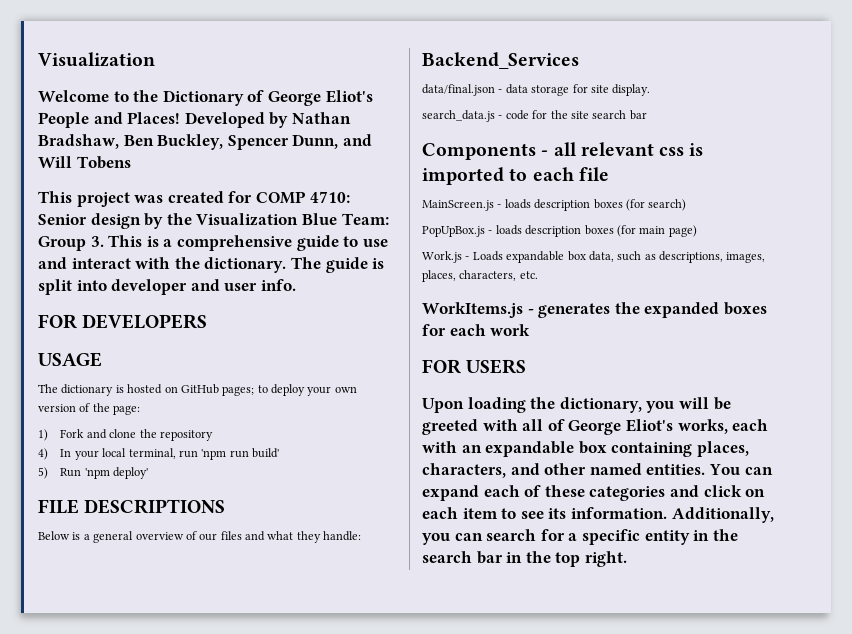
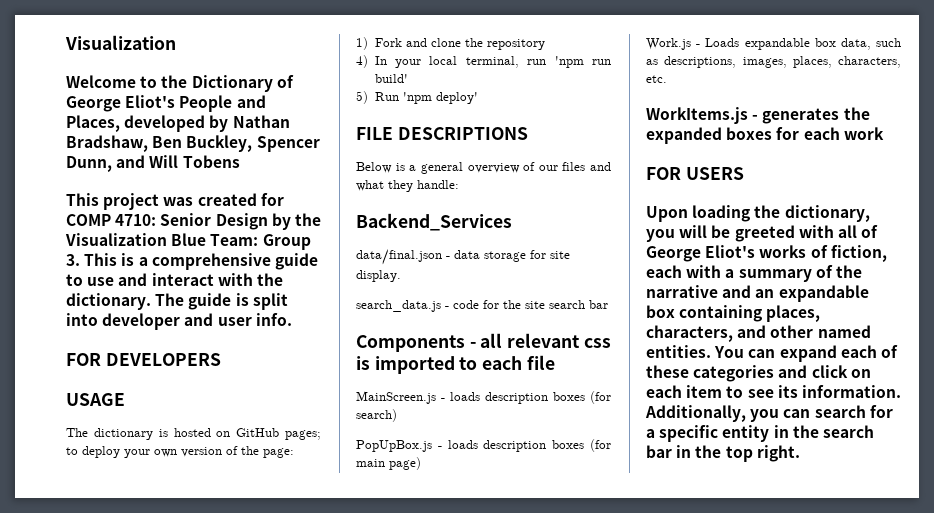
- Welcome to the Dictionary of George Eliot's People and Places! Developed by Nathan Bradshaw, Ben Buckley, Spencer Dunn, and Will Tobens
+ Welcome to the Dictionary of George Eliot's People and Places, developed by Nathan Bradshaw, Ben Buckley, Spencer Dunn, and Will Tobens
- This project was created for COMP 4710: Senior design by the Visualization Blue Team: Group 3. This is a comprehensive guide to use and interact with the dictionary.
+ This project was created for COMP 4710: Senior Design by the Visualization Blue Team: Group 3. This is a comprehensive guide to use and interact with the dictionary.
- Upon loading the dictionary, you will be greeted with all of George Eliot's works, each with an expandable box containing places, characters, and other named entities.
+ Upon loading the dictionary, you will be greeted with all of George Eliot's works of fiction, each with a summary of the narrative and an expandable box containing places, characters, and other named entities.

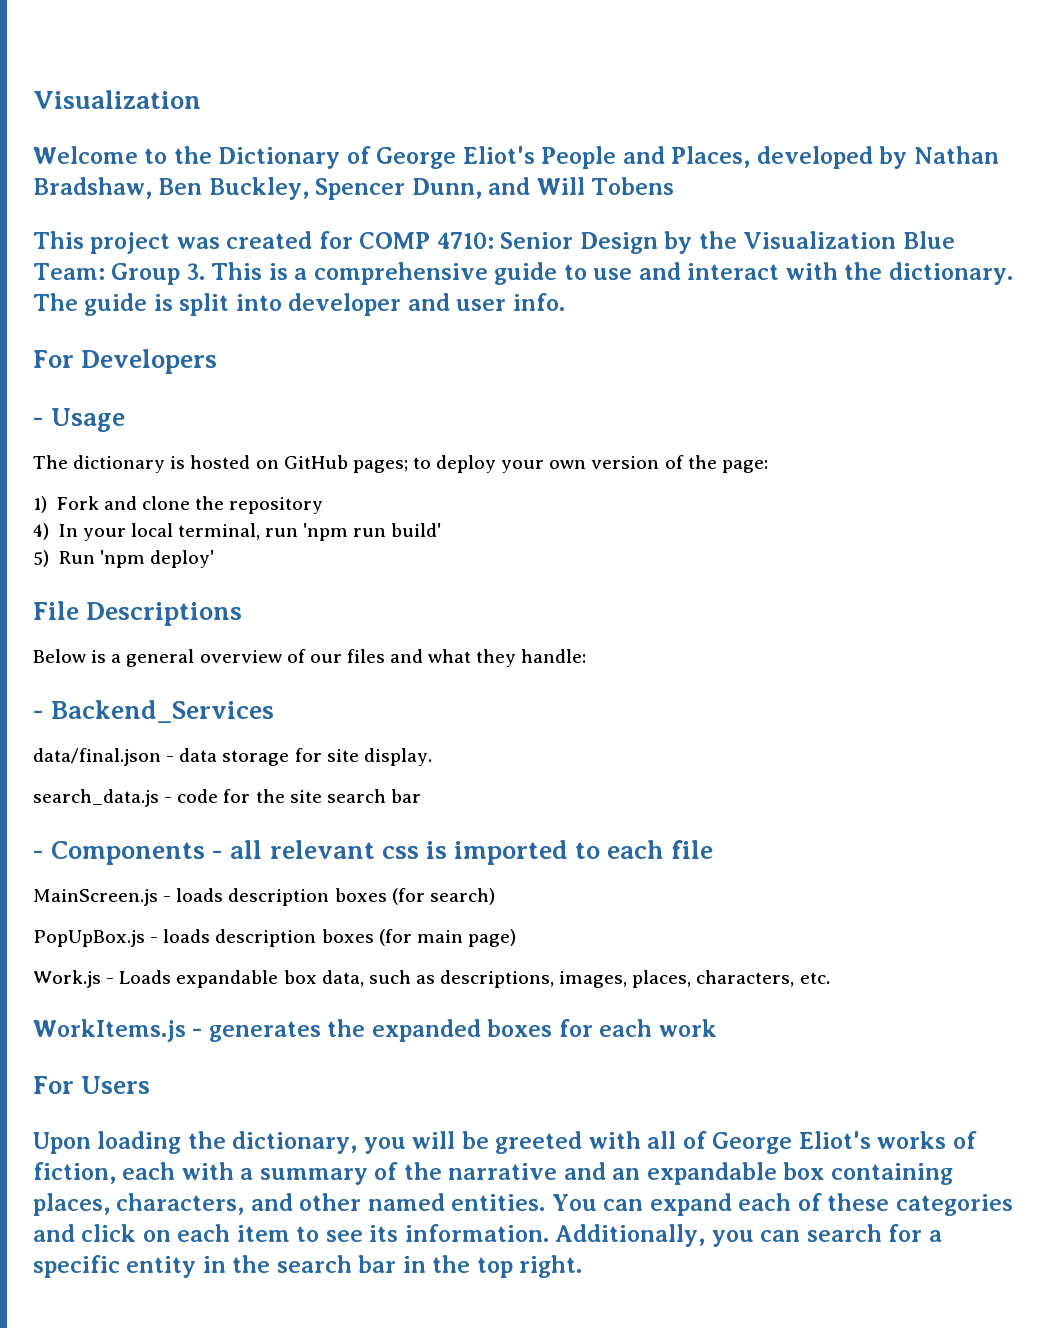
- FOR DEVELOPERS
- USAGE
+ For Developers
+ - Usage
- FILE DESCRIPTIONS
+ File Descriptions
- Backend_Services
+ - Backend_Services
- Components - all relevant css is imported to each file
+ - Components - all relevant css is imported to each file
- FOR USERS
+ For Users

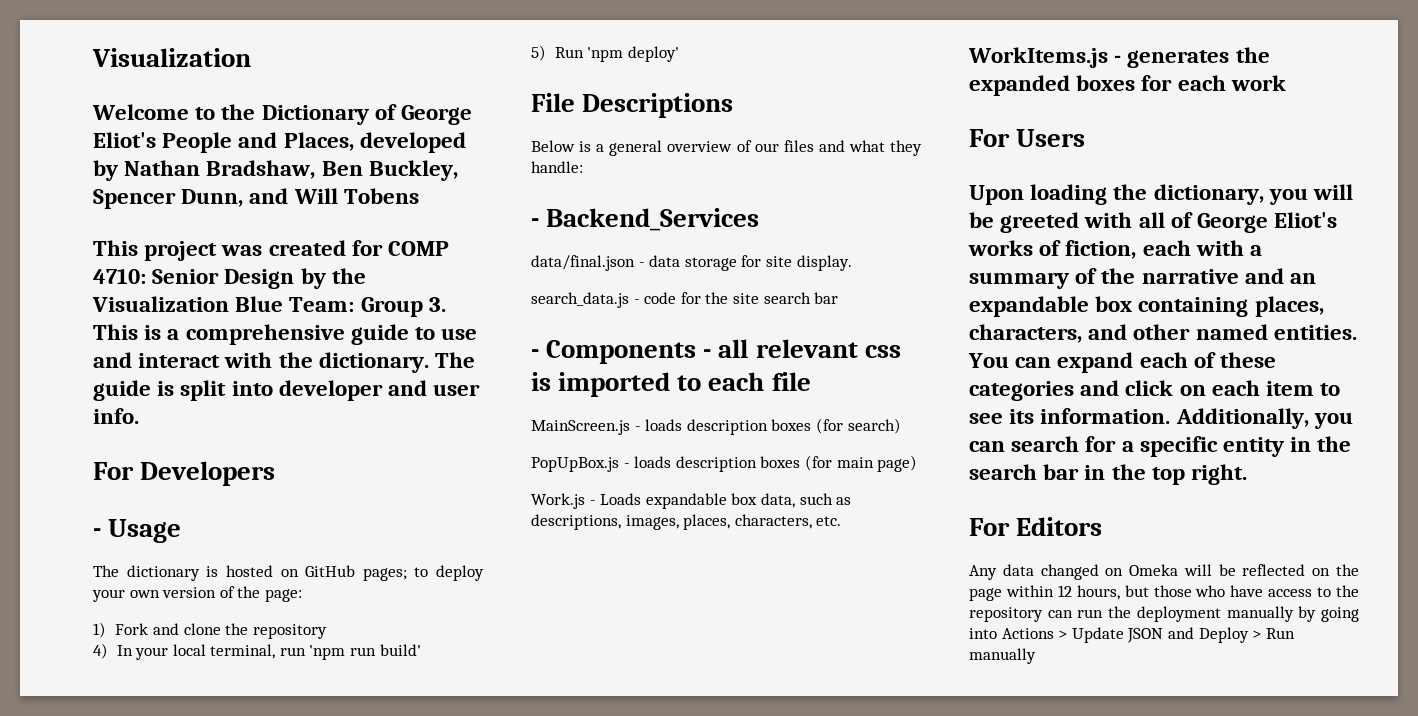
+ For Editors
+ Any data changed on Omeka will be reflected on the page within 12 hours, but those who have access to the repository can run the deployment manually by going into Actions > Update JSON and Deploy > Run manually

